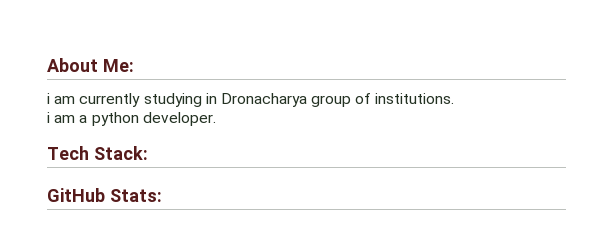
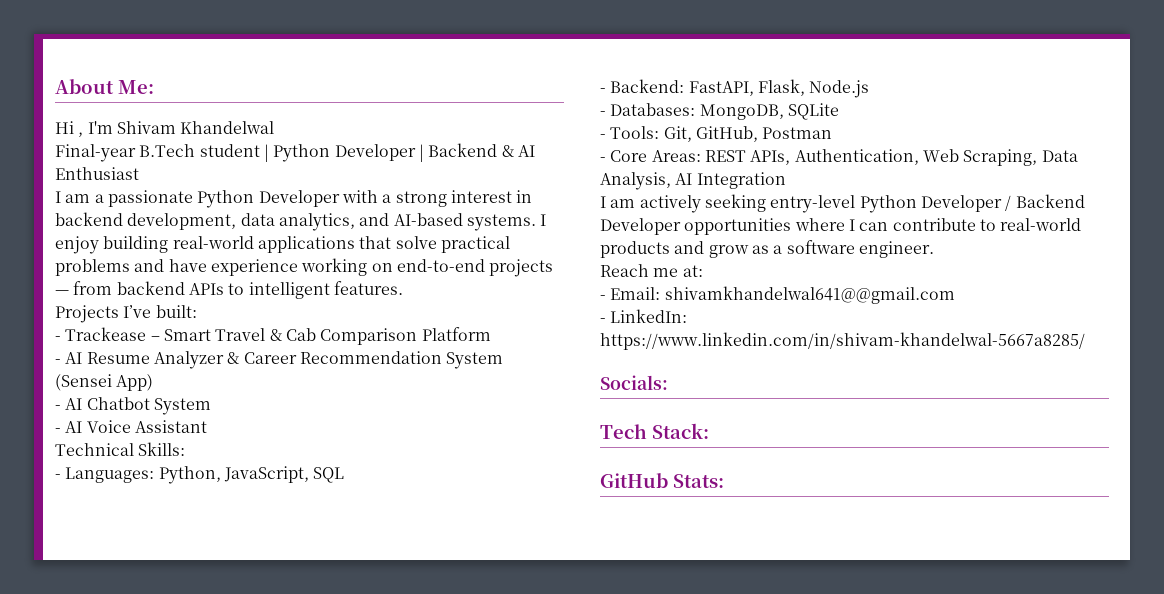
- i am currently studying in Dronacharya group of institutions.
- i am a python developer.
+ Hi , I'm Shivam Khandelwal
+ Final-year B.Tech student | Python Developer | Backend & AI Enthusiast
+ I am a passionate Python Developer with a strong interest in backend development, data analytics, and AI-based systems. I enjoy building real-world applications that solve practical problems and have experience working on end-to-end projects — from backend APIs to intelligent features.
+ Projects I’ve built:
+ - Trackease – Smart Travel & Cab Comparison Platform
+ - AI Resume Analyzer & Career Recommendation System (Sensei App)
+ - AI Chatbot System
+ - AI Voice Assistant
+ Technical Skills:
+ - Languages: Python, JavaScript, SQL
+ - Backend: FastAPI, Flask, Node.js
+ - Databases: MongoDB, SQLite
+ - Tools: Git, GitHub, Postman
+ - Core Areas: REST APIs, Authentication, Web Scraping, Data Analysis, AI Integration
+ I am actively seeking entry-level Python Developer / Backend Developer opportunities where I can contribute to real-world products and grow as a software engineer.
+ Reach me at:
+ - Email: shivamkhandelwal641@@gmail.com
+ - LinkedIn: https://www.linkedin.com/in/shivam-khandelwal-5667a8285/
+ Socials:

